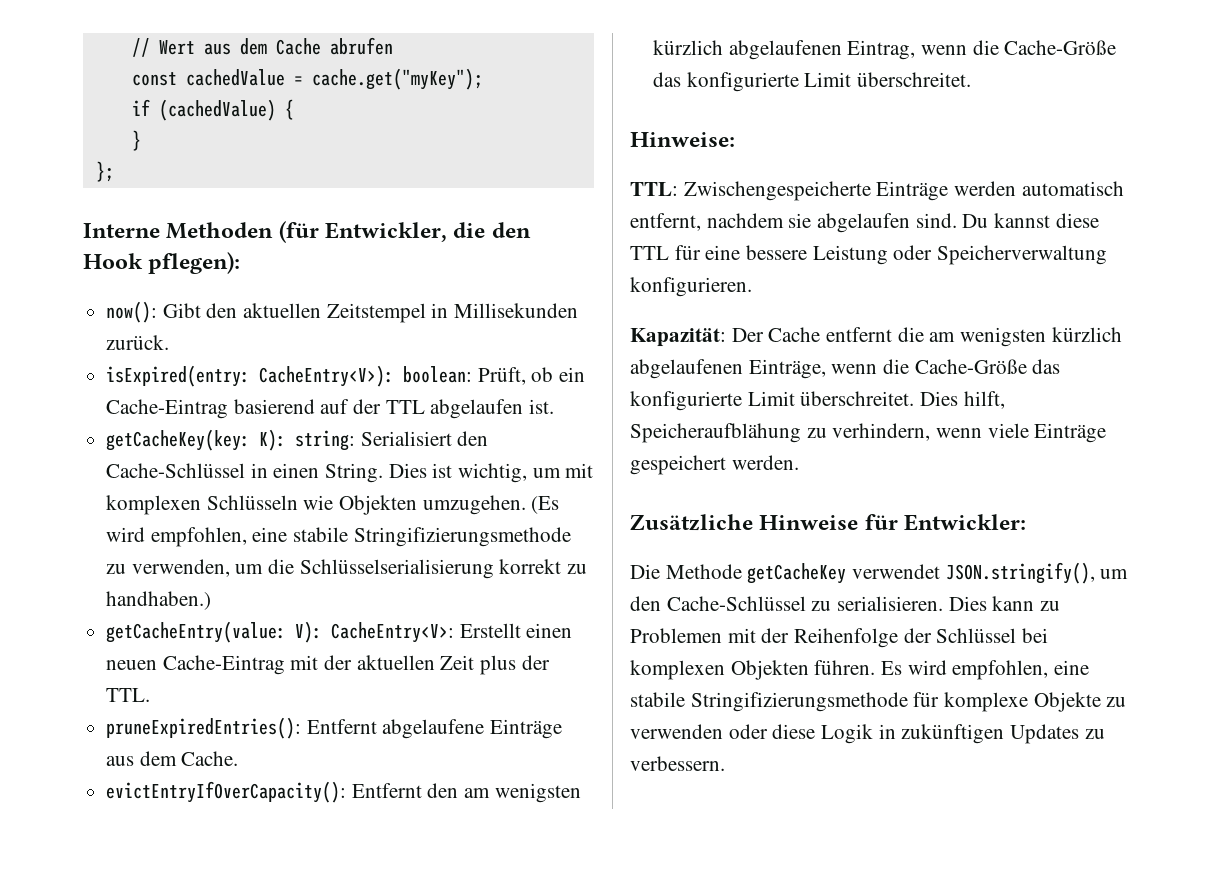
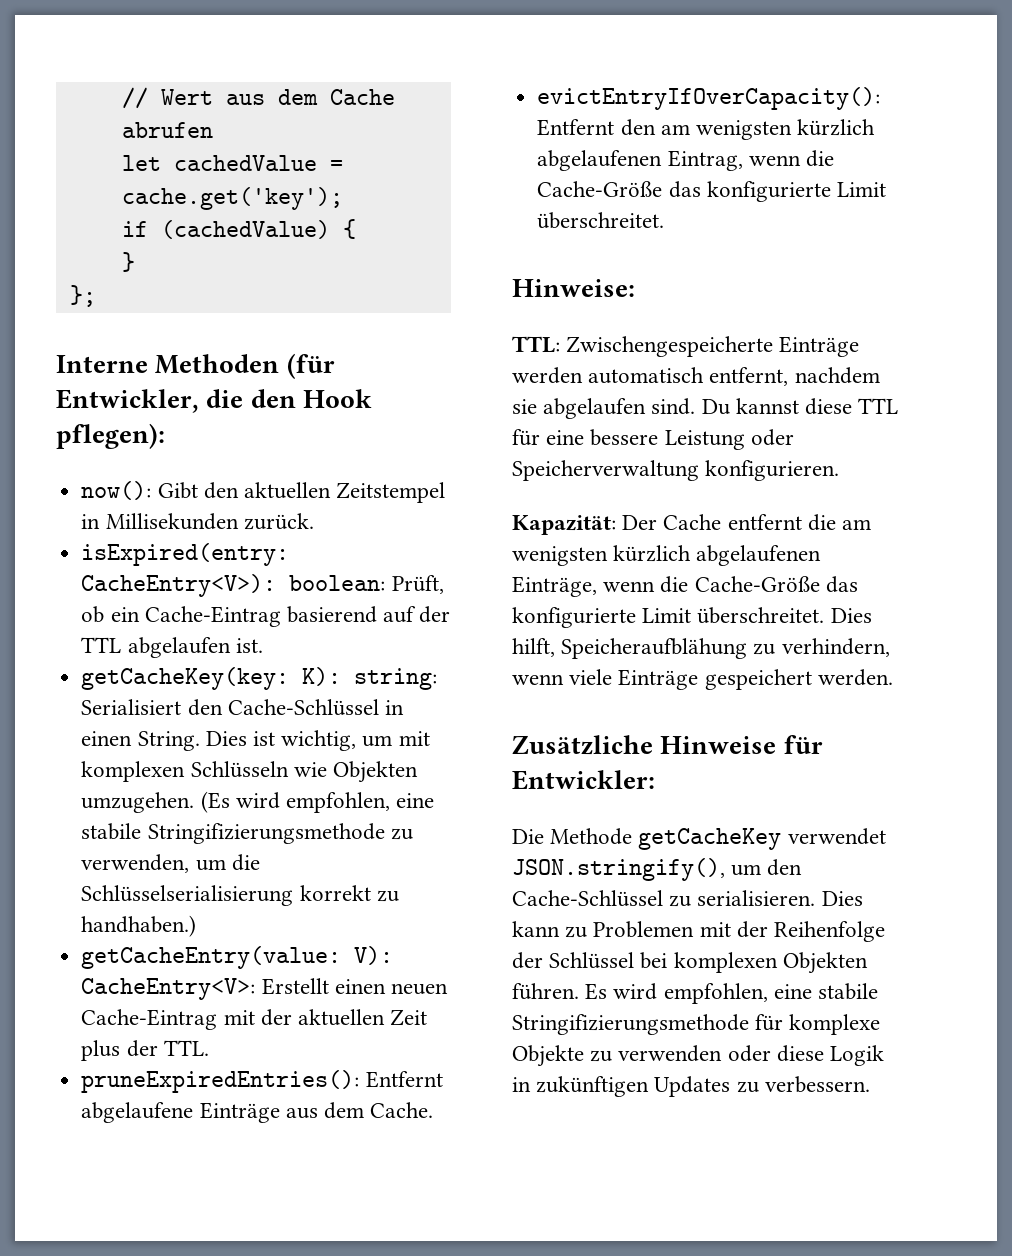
- const cachedValue = cache.get("myKey");
+ let cachedValue = cache.get('key');

